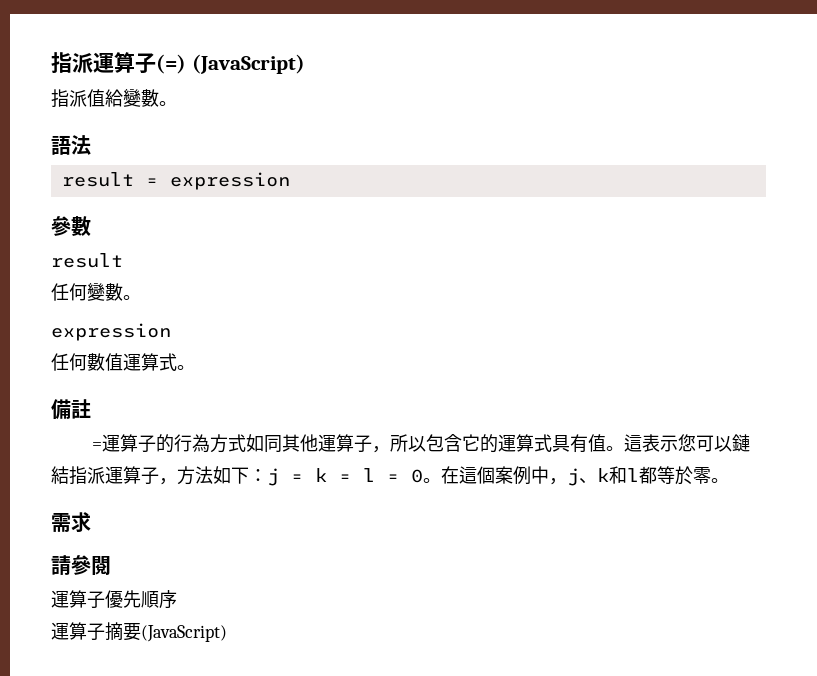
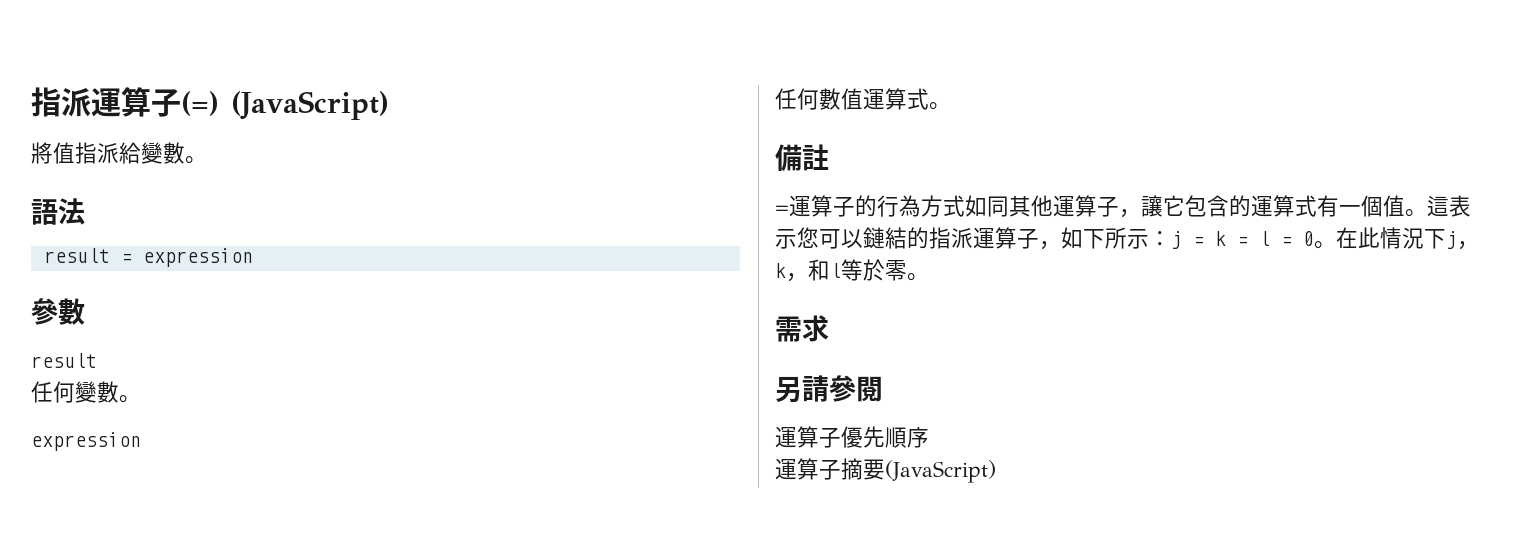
- 指派值給變數。
+ 將值指派給變數。
- =運算子的行為方式如同其他運算子，所以包含它的運算式具有值。
+ =運算子的行為方式如同其他運算子，讓它包含的運算式有一個值。
- 這表示您可以鏈結指派運算子，方法如下：j = k = l = 0。
+ 這表示您可以鏈結的指派運算子，如下所示：j = k = l = 0。
- 在這個案例中，j、k和l都等於零。
+ 在此情況下j，k，和l等於零。
- 請參閱
+ 另請參閱

